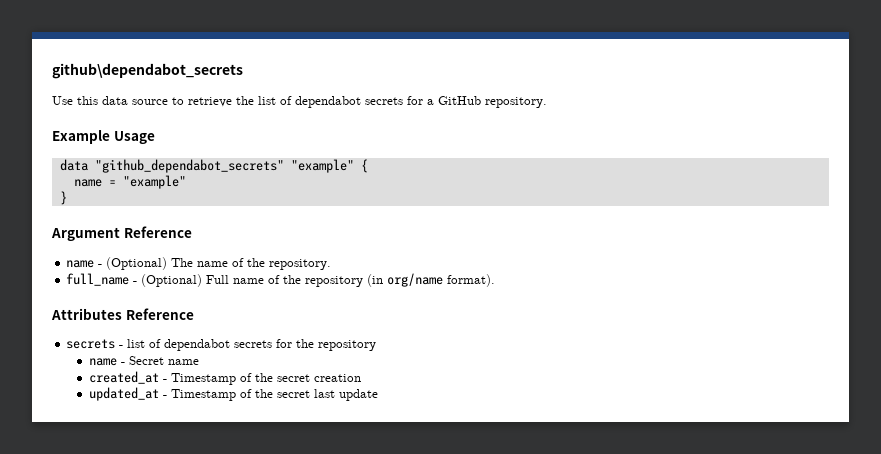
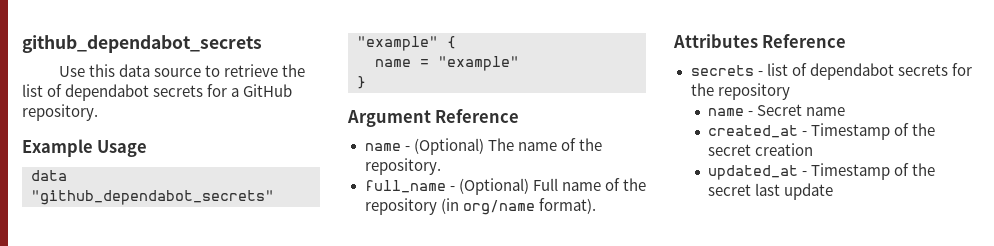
- github\dependabot_secrets
+ github_dependabot_secrets

